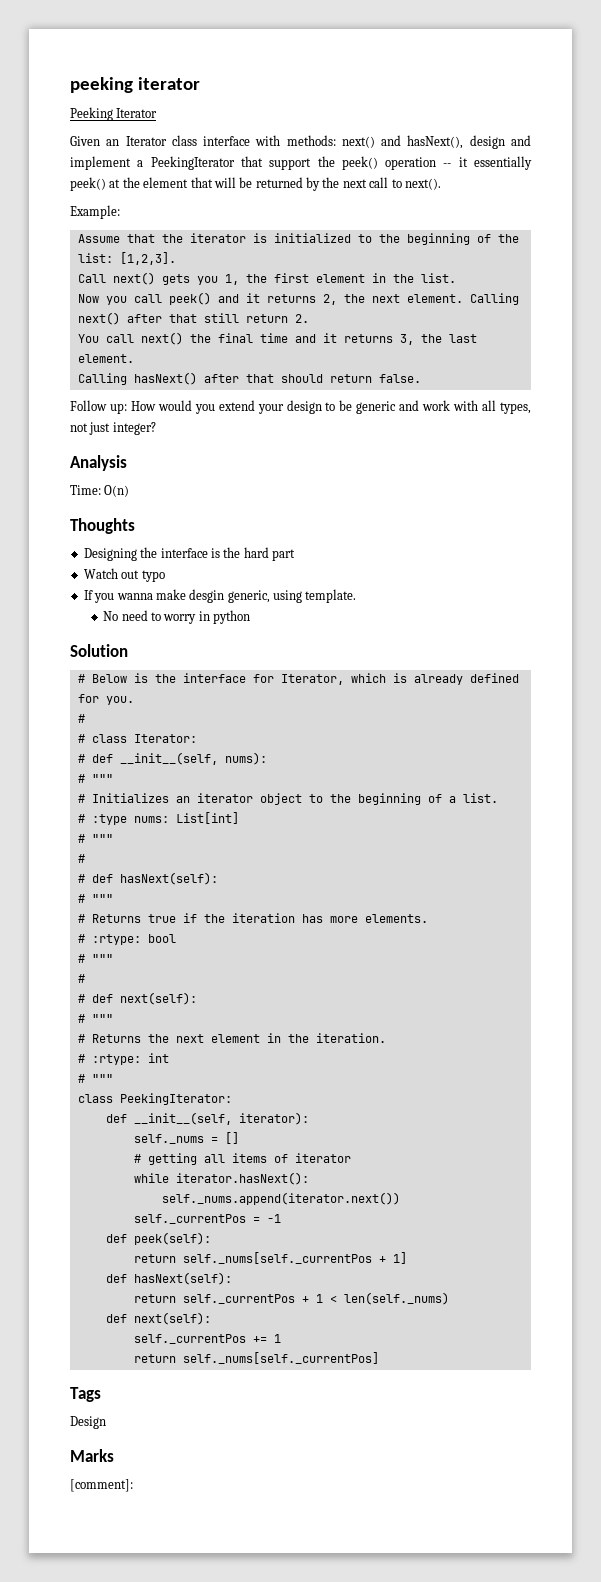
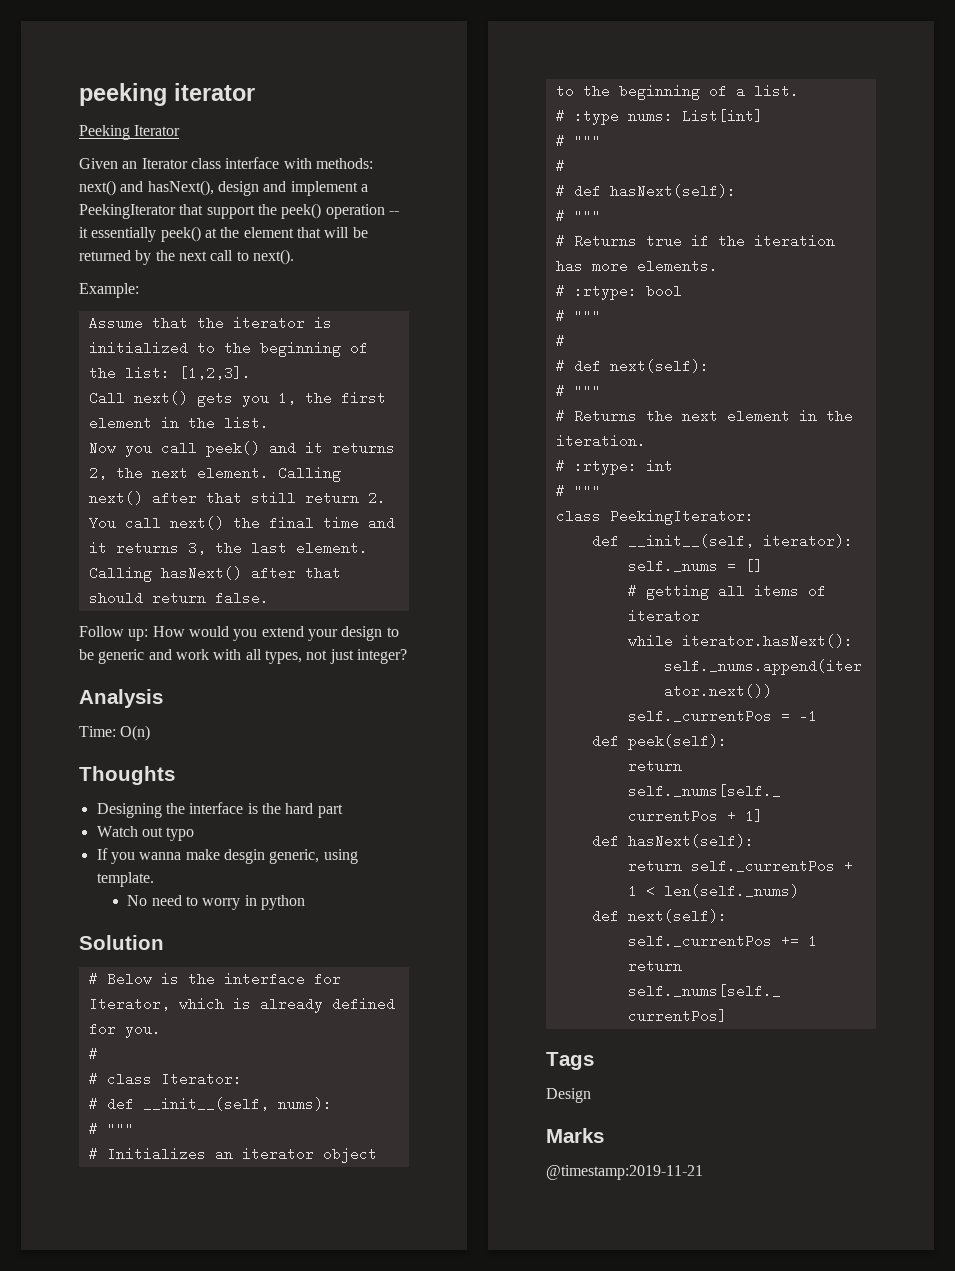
- [comment]:
+ @timestamp:2019-11-21

